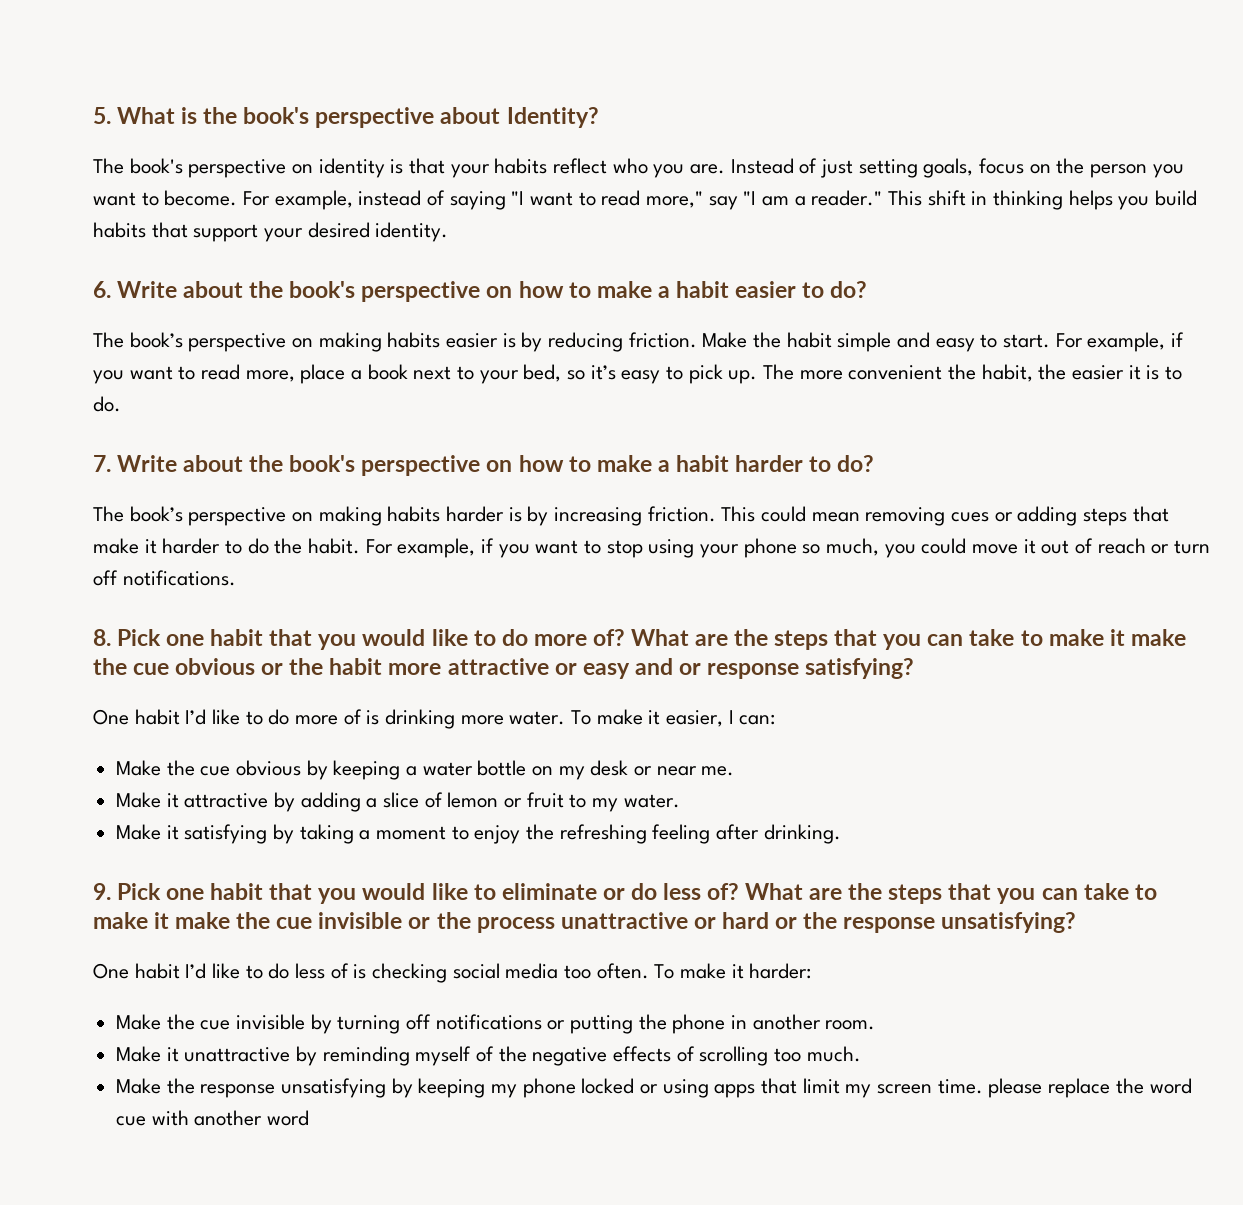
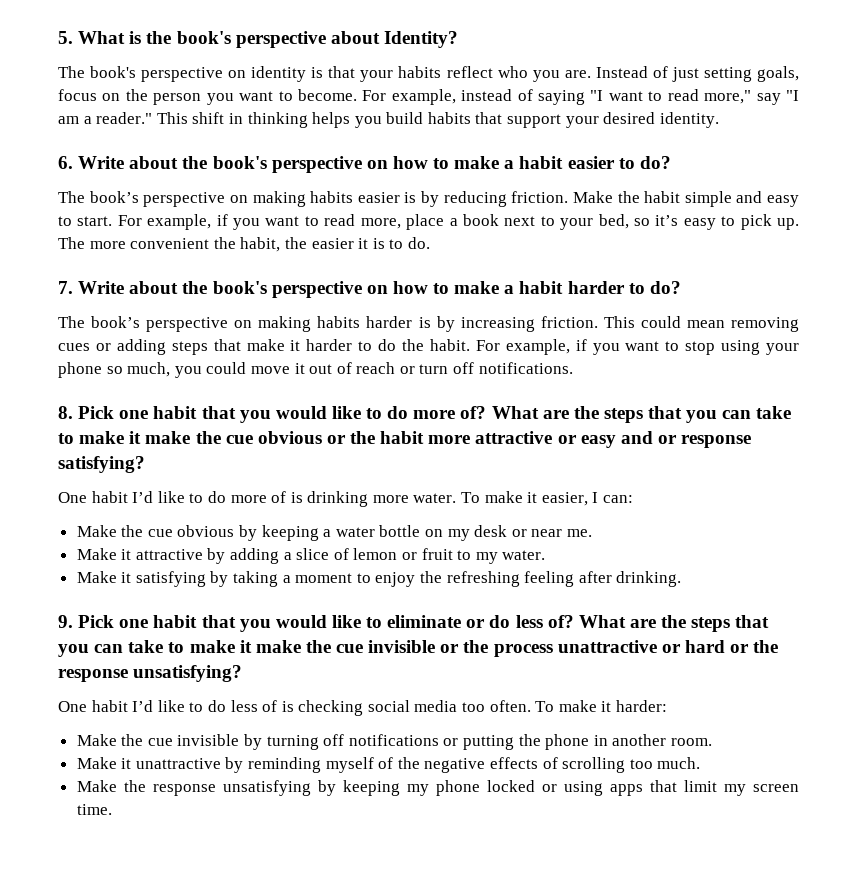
- Make the response unsatisfying by keeping my phone locked or using apps that limit my screen time. please replace the word cue with another word
+ Make the response unsatisfying by keeping my phone locked or using apps that limit my screen time.

